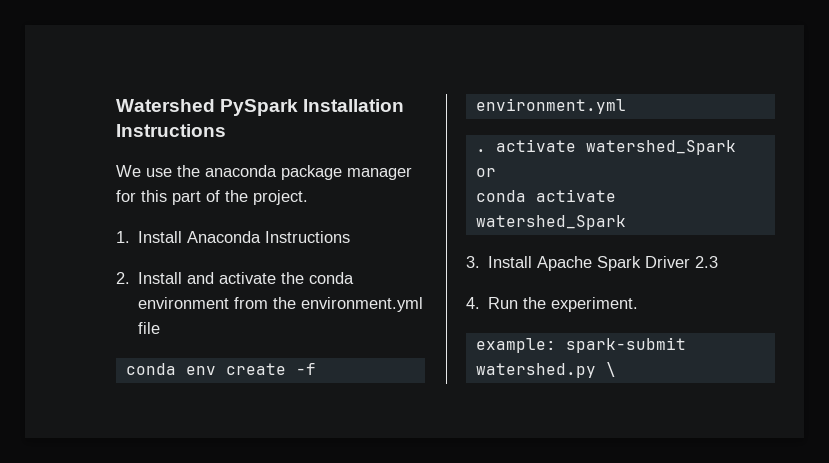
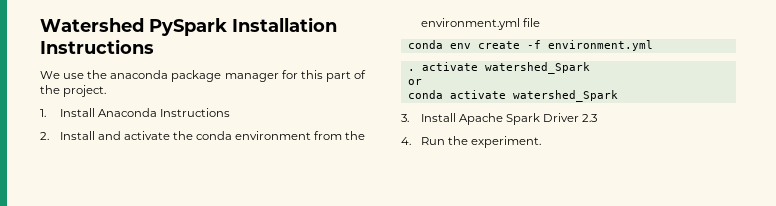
- example: spark-submit watershed.py \

